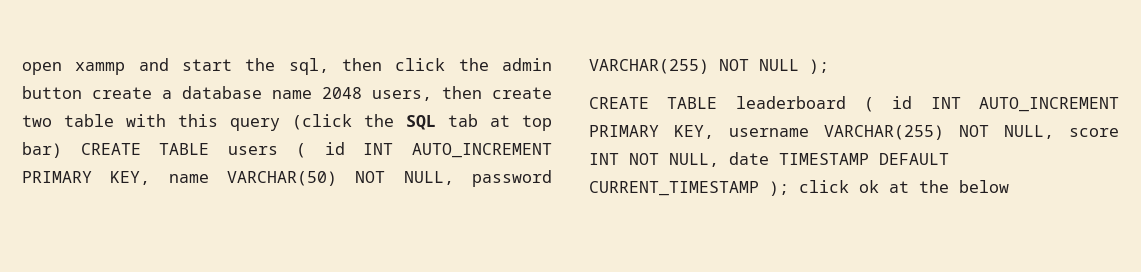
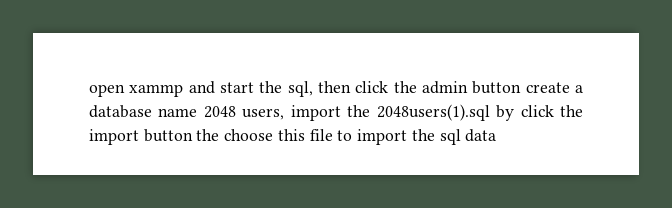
- open xammp and start the sql, then click the admin button create a database name 2048 users, then create two table with this query (click the SQL tab at top bar) CREATE TABLE users ( id INT AUTO_INCREMENT PRIMARY KEY, name VARCHAR(50) NOT NULL, password VARCHAR(255) NOT NULL );
- CREATE TABLE leaderboard ( id INT AUTO_INCREMENT PRIMARY KEY, username VARCHAR(255) NOT NULL, score INT NOT NULL, date TIMESTAMP DEFAULT CURRENT_TIMESTAMP ); click ok at the below
+ open xammp and start the sql, then click the admin button create a database name 2048 users, import the 2048users(1).sql by click the import button the choose this file to import the sql data

